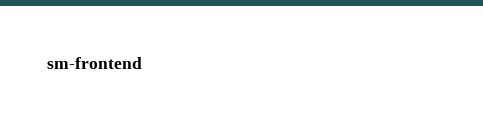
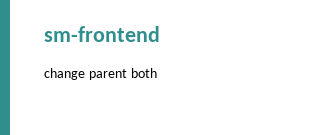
+ change parent both

